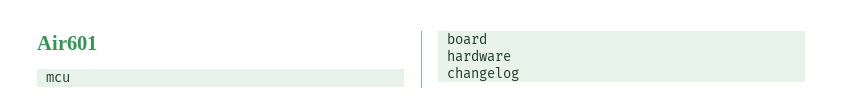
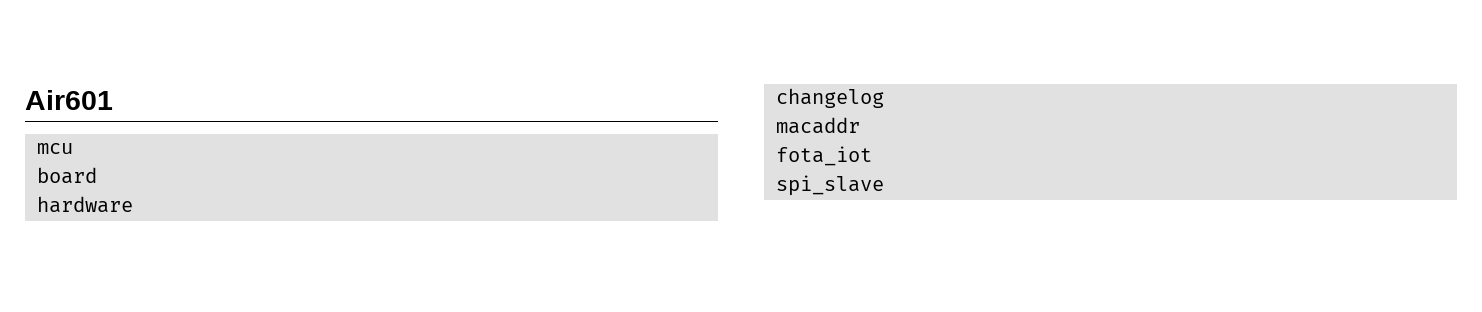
+ macaddr
+ fota_iot
+ spi_slave

